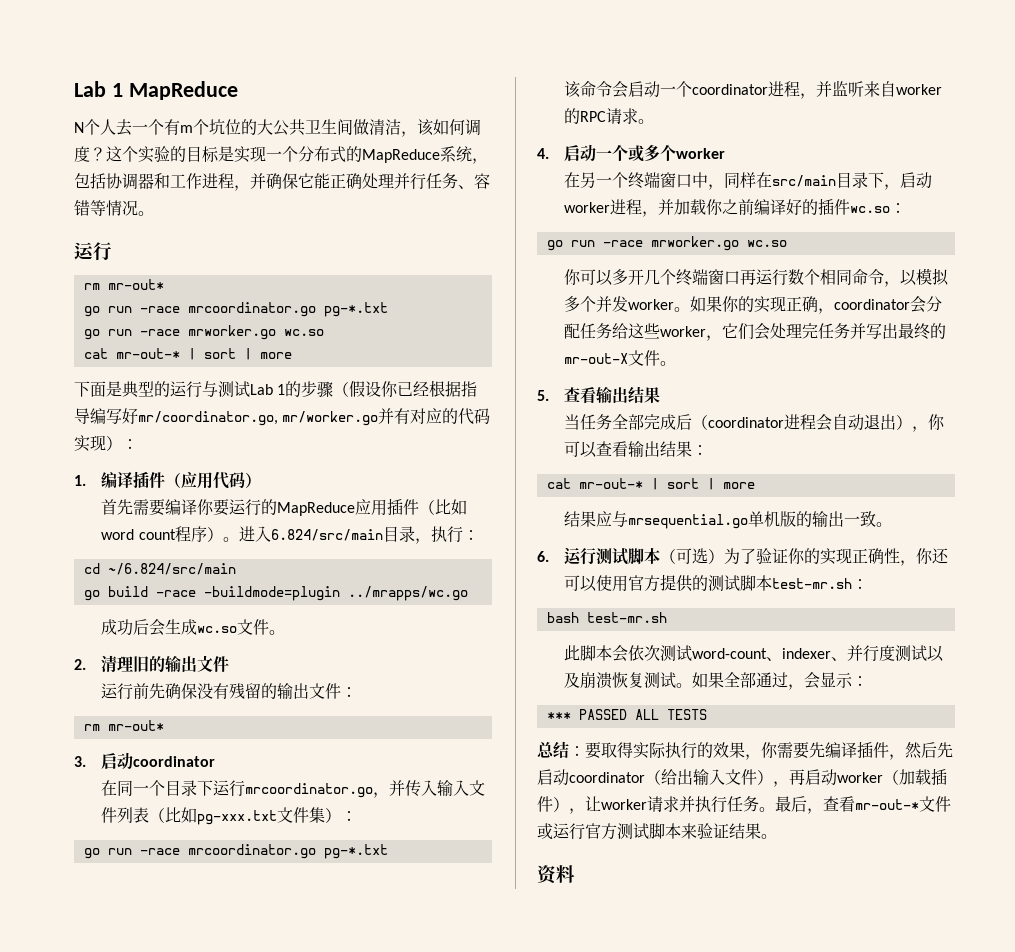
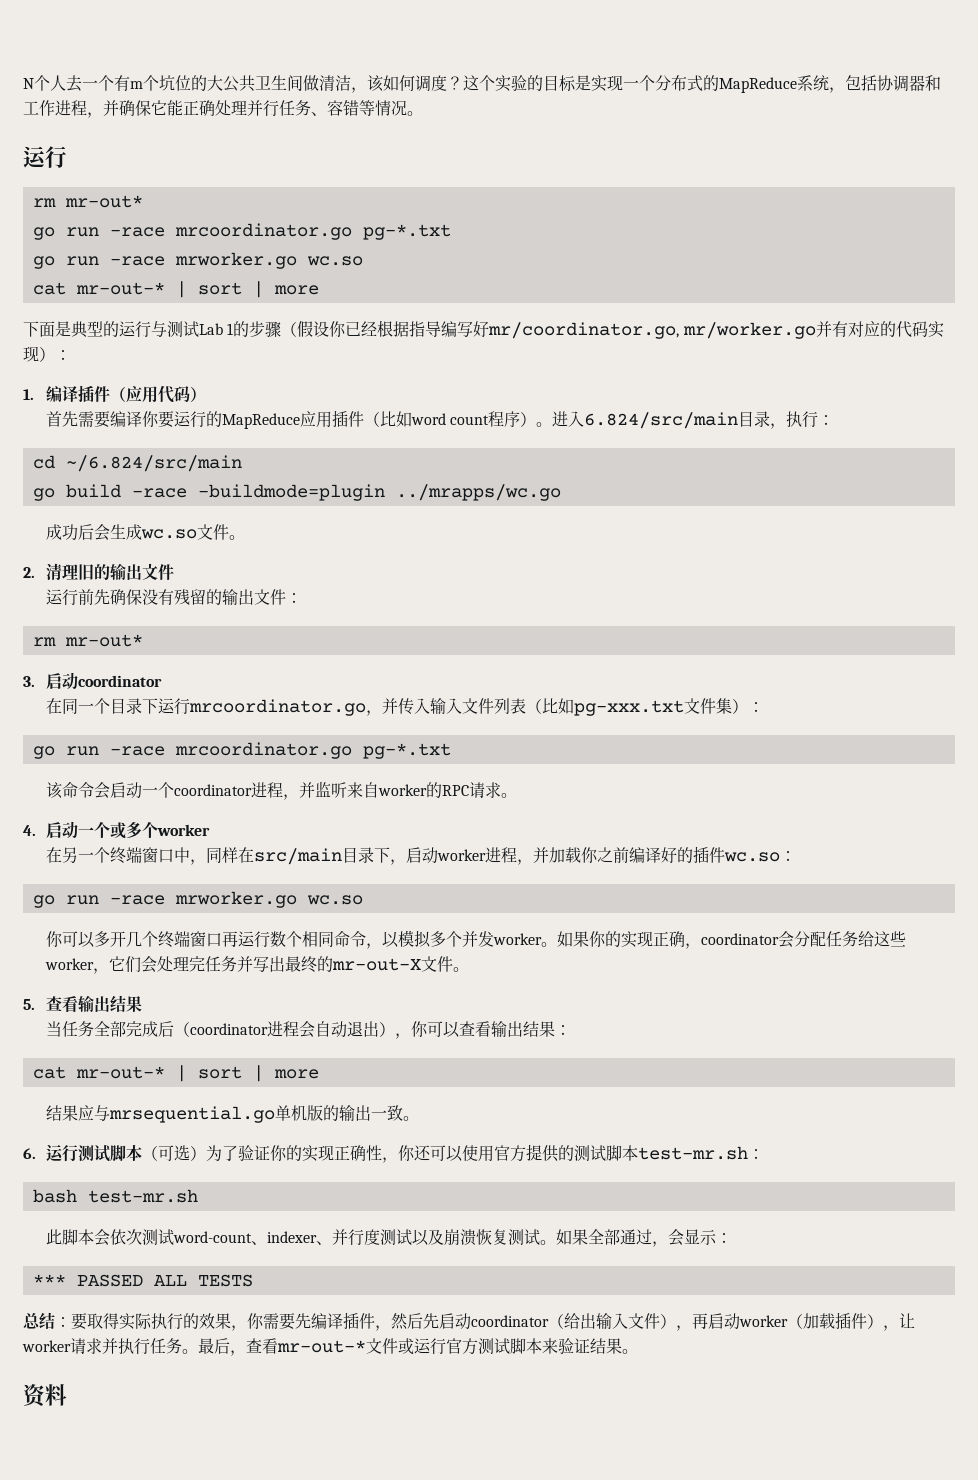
- Lab 1 MapReduce

